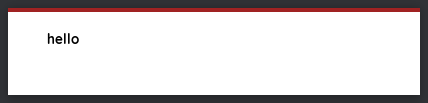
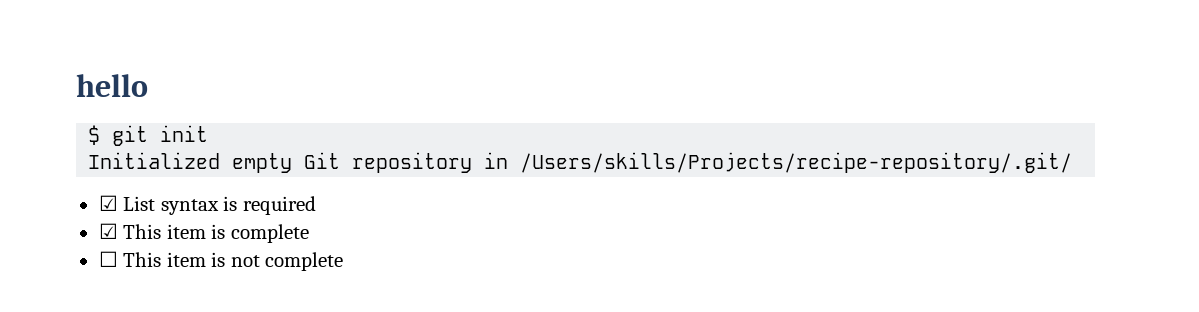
+ $ git init
+ Initialized empty Git repository in /Users/skills/Projects/recipe-repository/.git/
+ ☑ List syntax is required
+ ☑ This item is complete
+ ☐ This item is not complete

